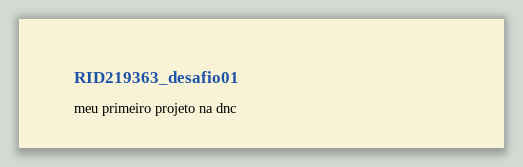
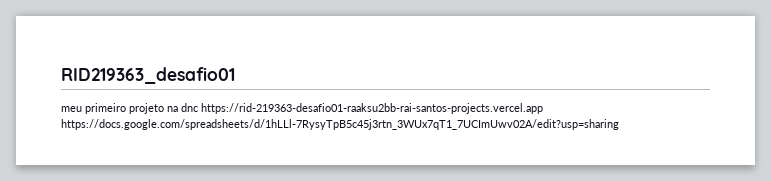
- meu primeiro projeto na dnc
+ meu primeiro projeto na dnc https://rid-219363-desafio01-raaksu2bb-rai-santos-projects.vercel.app https://docs.google.com/spreadsheets/d/1hLLl-7RysyTpB5c45j3rtn_3WUx7qT1_7UCImUwv02A/edit?usp=sharing

